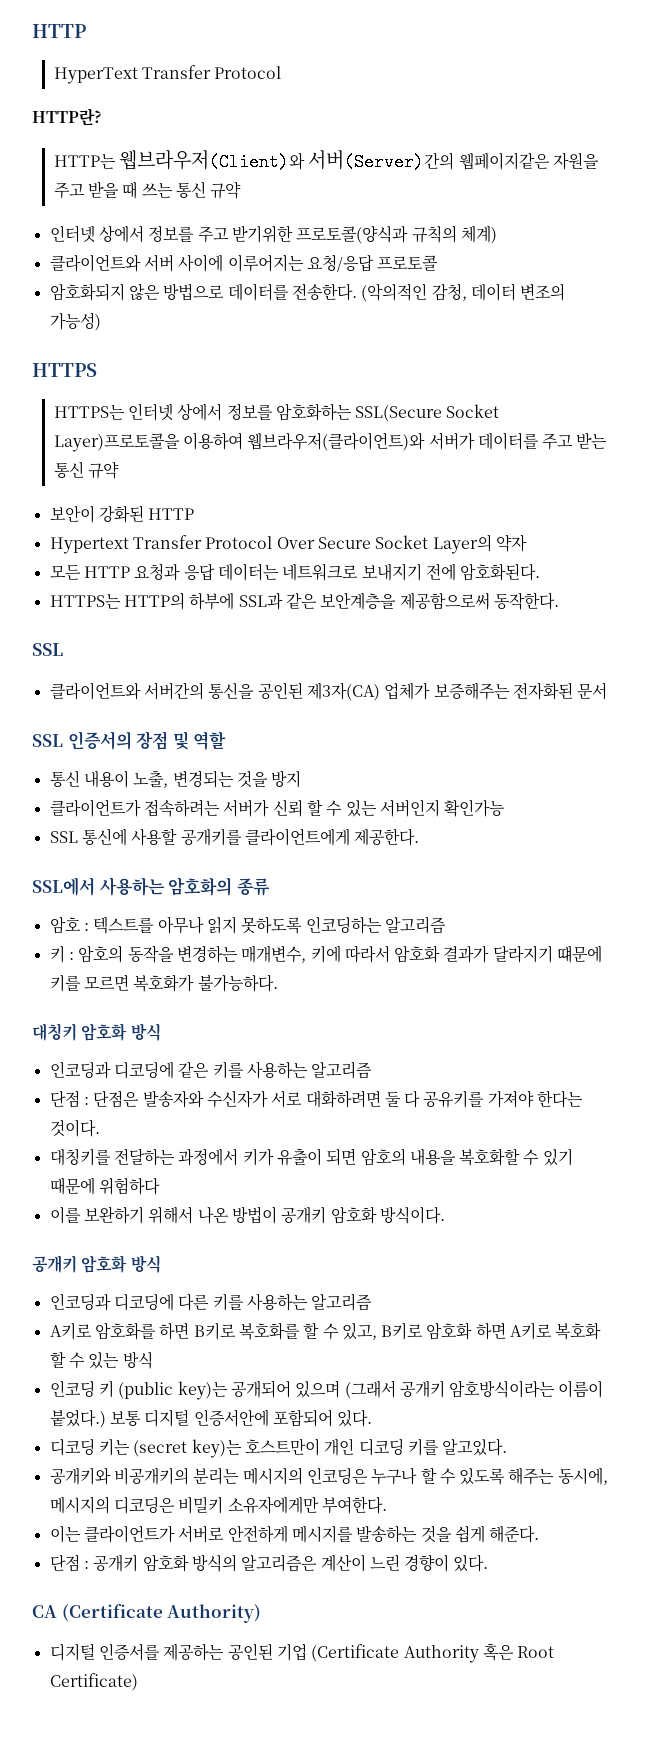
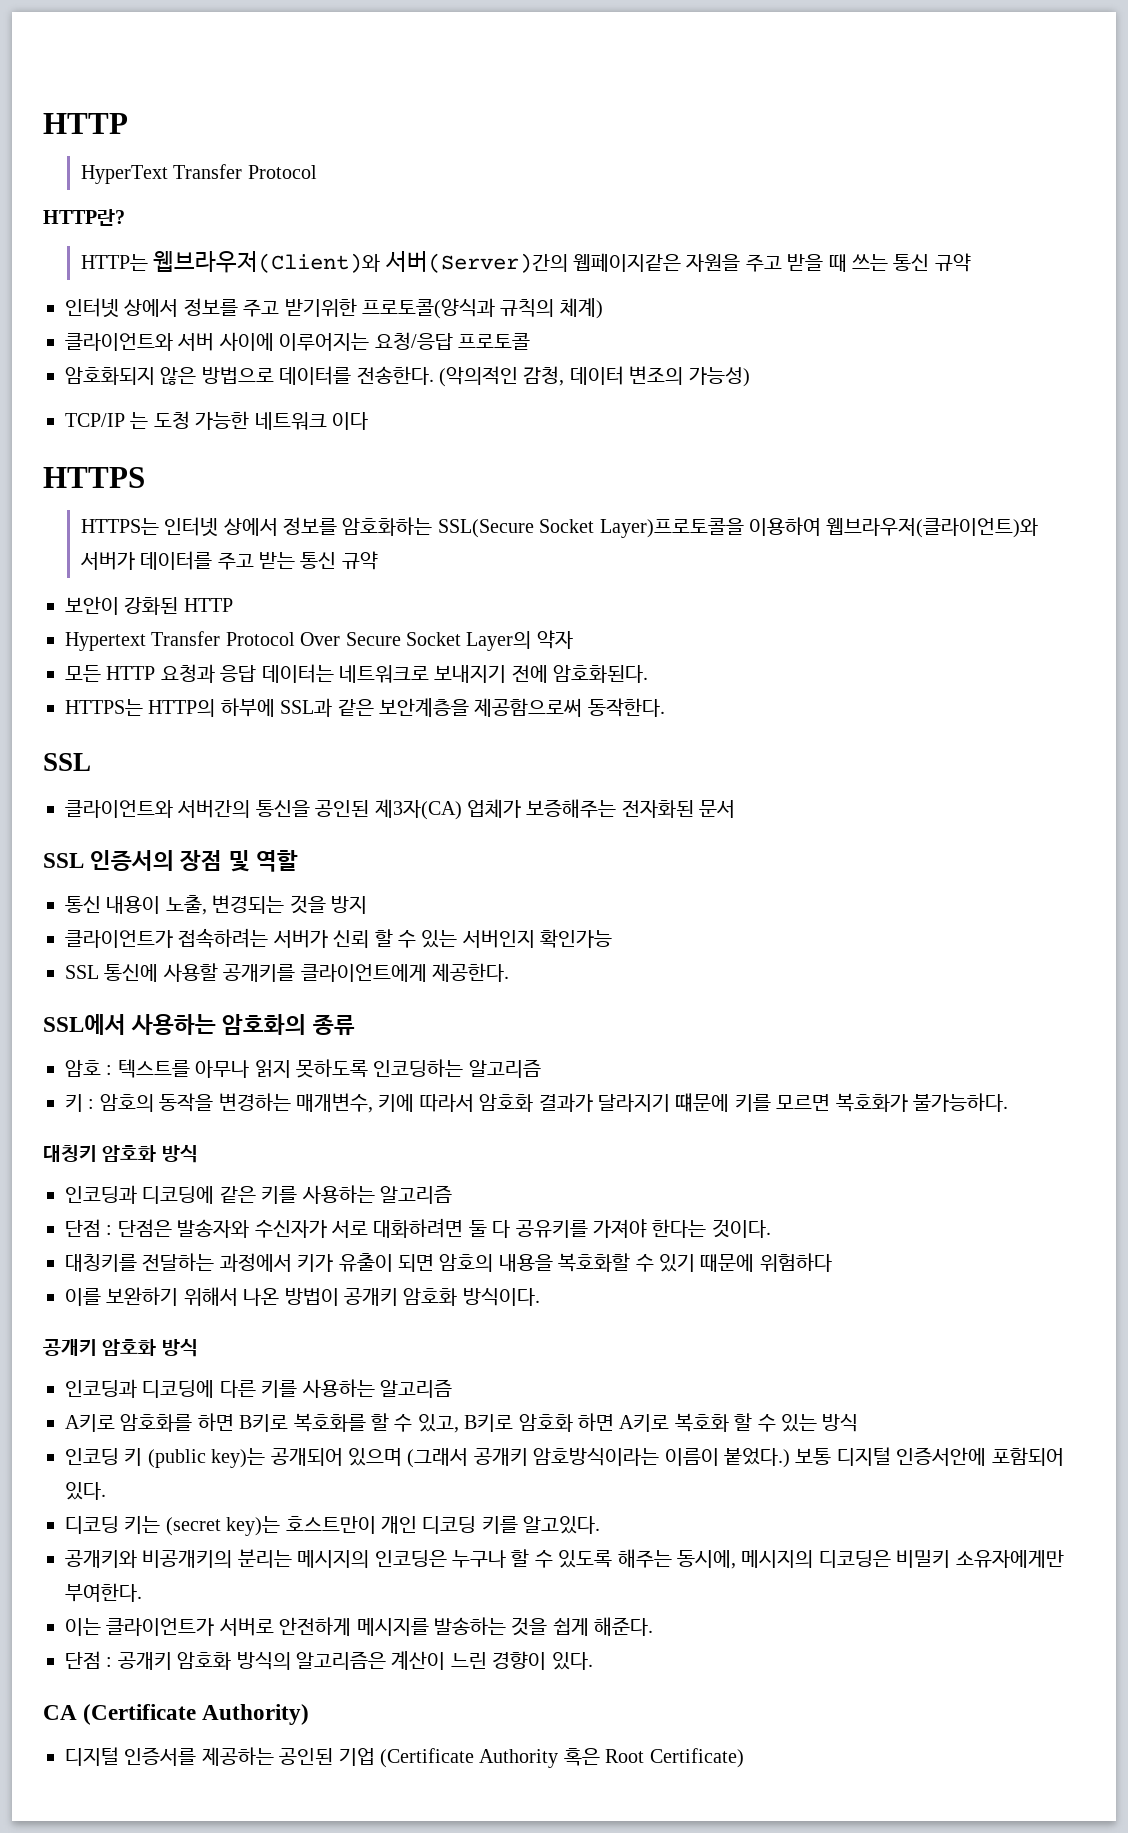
+ TCP/IP 는 도청 가능한 네트워크 이다

